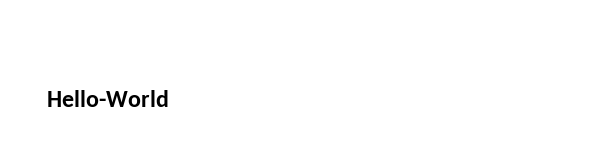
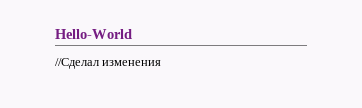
+ //Сделал изменения

